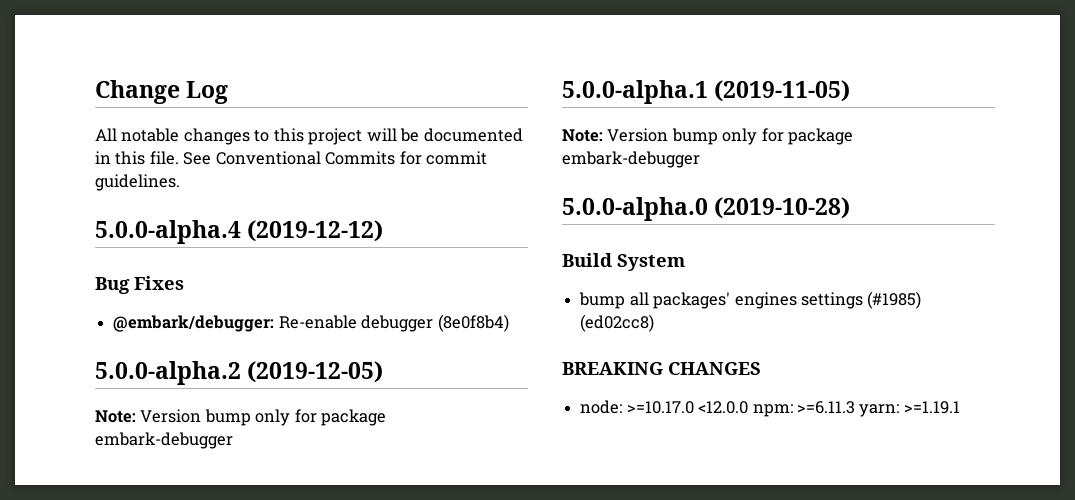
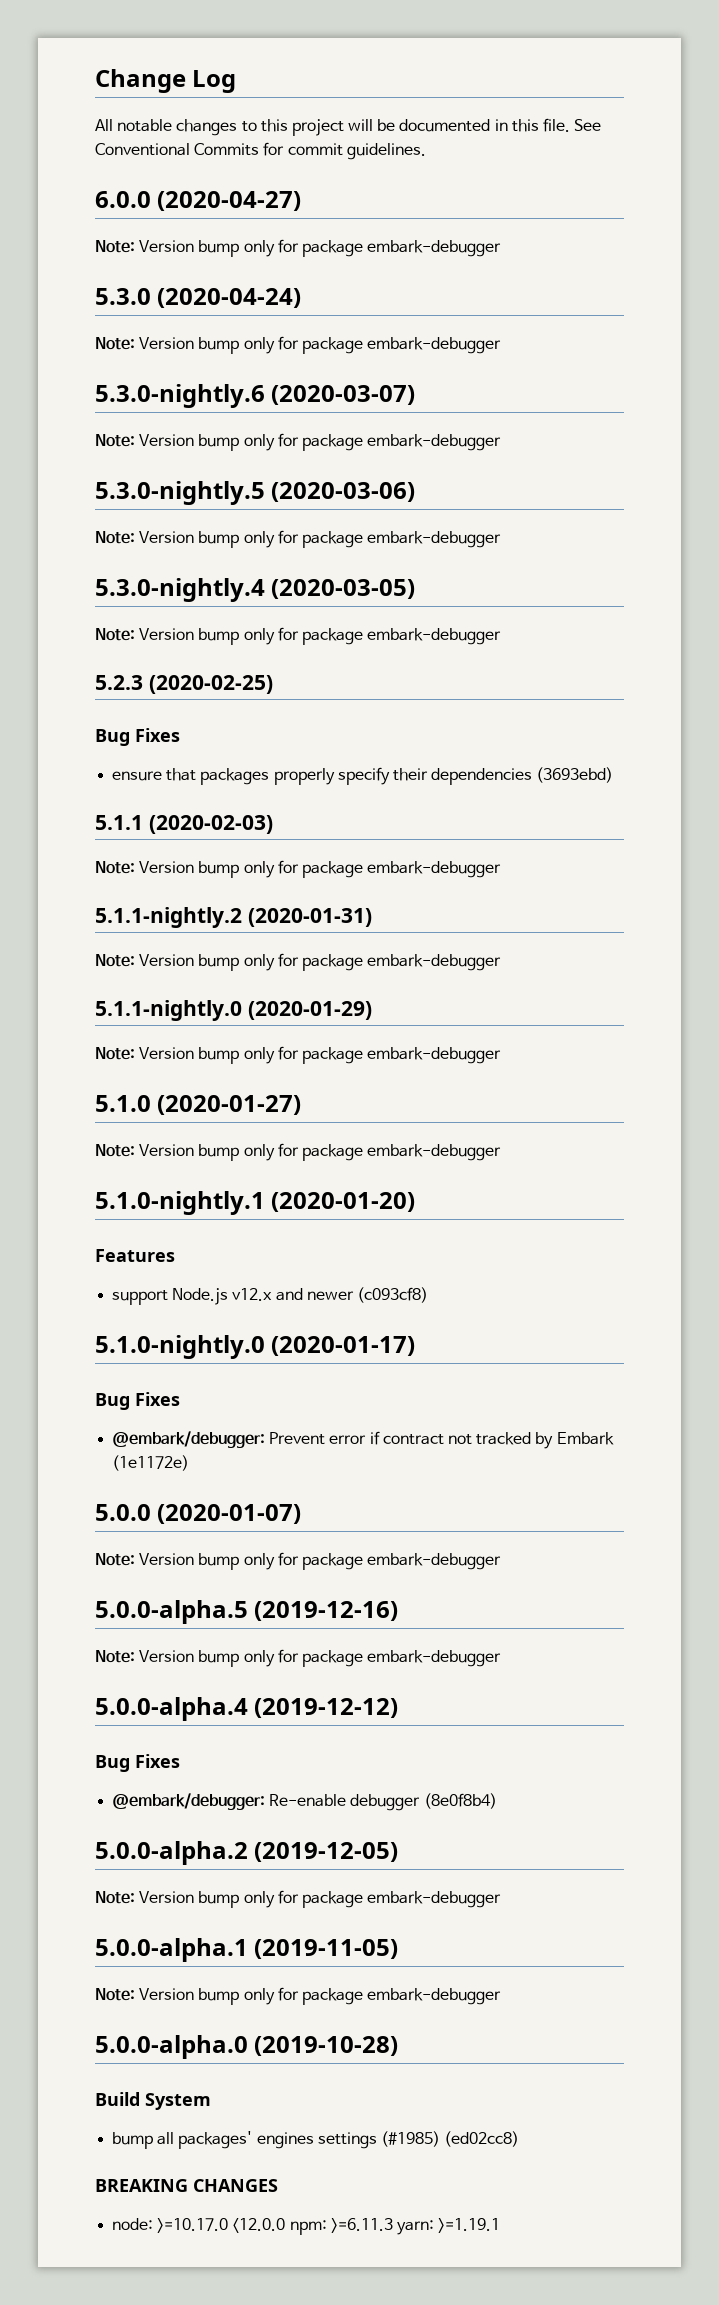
+ 6.0.0 (2020-04-27)
+ Note: Version bump only for package embark-debugger
+ 5.3.0 (2020-04-24)
+ Note: Version bump only for package embark-debugger
+ 5.3.0-nightly.6 (2020-03-07)
+ Note: Version bump only for package embark-debugger
+ 5.3.0-nightly.5 (2020-03-06)
+ Note: Version bump only for package embark-debugger
+ 5.3.0-nightly.4 (2020-03-05)
+ Note: Version bump only for package embark-debugger
+ 5.2.3 (2020-02-25)
+ Bug Fixes
+ ensure that packages properly specify their dependencies (3693ebd)
+ 5.1.1 (2020-02-03)
+ Note: Version bump only for package embark-debugger
+ 5.1.1-nightly.2 (2020-01-31)
+ Note: Version bump only for package embark-debugger
+ 5.1.1-nightly.0 (2020-01-29)
+ Note: Version bump only for package embark-debugger
+ 5.1.0 (2020-01-27)
+ Note: Version bump only for package embark-debugger
+ 5.1.0-nightly.1 (2020-01-20)
+ Features
+ support Node.js v12.x and newer (c093cf8)
+ 5.1.0-nightly.0 (2020-01-17)
+ Bug Fixes
+ @embark/debugger: Prevent error if contract not tracked by Embark (1e1172e)
+ 5.0.0 (2020-01-07)
+ Note: Version bump only for package embark-debugger
+ 5.0.0-alpha.5 (2019-12-16)
+ Note: Version bump only for package embark-debugger

